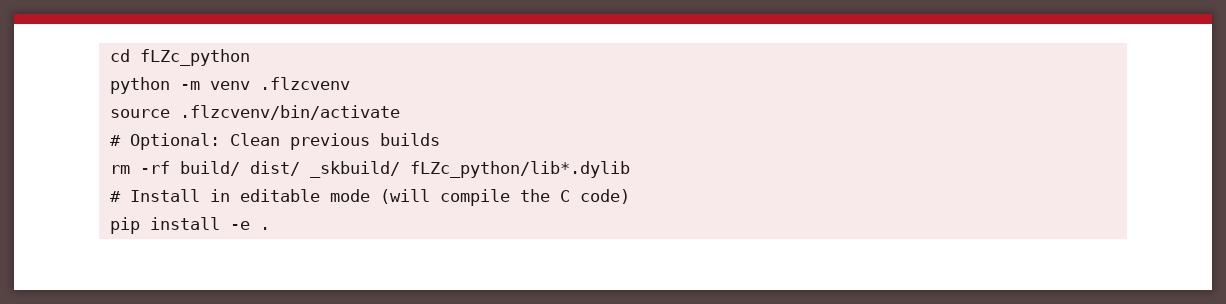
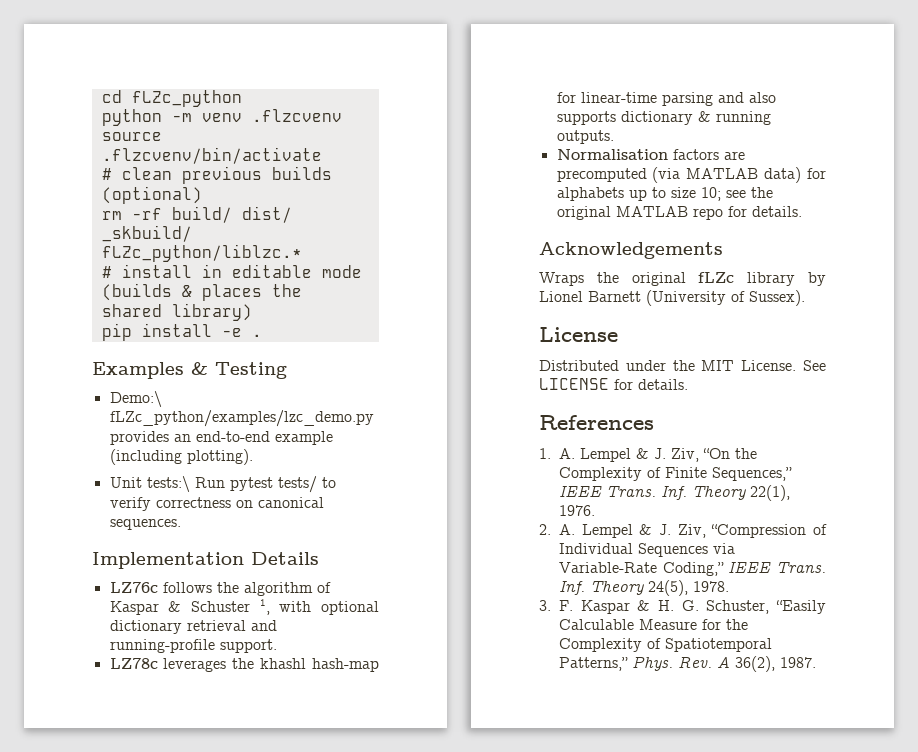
- # Optional: Clean previous builds
+ # clean previous builds (optional)
- rm -rf build/ dist/ _skbuild/ fLZc_python/lib*.dylib
- # Install in editable mode (will compile the C code)
+ rm -rf build/ dist/ _skbuild/ fLZc_python/liblzc.*
+ # install in editable mode (builds & places the shared library)
  pip install -e .
+ Examples & Testing
+ Demo:\ fLZc_python/examples/lzc_demo.py provides an end-to-end example (including plotting).
+ Unit tests:\ Run pytest tests/ to verify correctness on canonical sequences.
+ Implementation Details
+ LZ76c follows the algorithm of Kaspar & Schuster 1, with optional dictionary retrieval and running-profile support.
+ LZ78c leverages the khashl hash-map for linear-time parsing and also supports dictionary & running outputs.
+ Normalisation factors are precomputed (via MATLAB data) for alphabets up to size 10; see the original MATLAB repo for details.
+ Acknowledgements
+ Wraps the original fLZc library by Lionel Barnett (University of Sussex).
+ License
+ Distributed under the MIT License. See LICENSE for details.
+ References
+ 1. A. Lempel & J. Ziv, “On the Complexity of Finite Sequences,” IEEE Trans. Inf. Theory 22(1), 1976.
+ 2. A. Lempel & J. Ziv, “Compression of Individual Sequences via Variable-Rate Coding,” IEEE Trans. Inf. Theory 24(5), 1978.
+ 3. F. Kaspar & H. G. Schuster, “Easily Calculable Measure for the Complexity of Spatiotemporal Patterns,” Phys. Rev. A 36(2), 1987.

